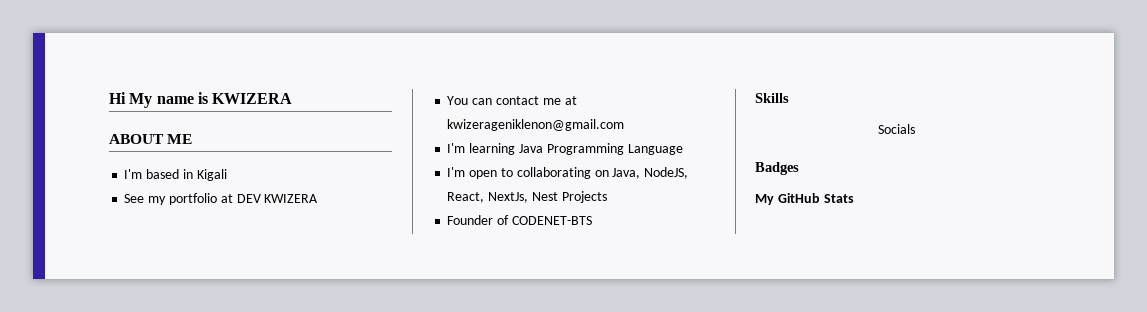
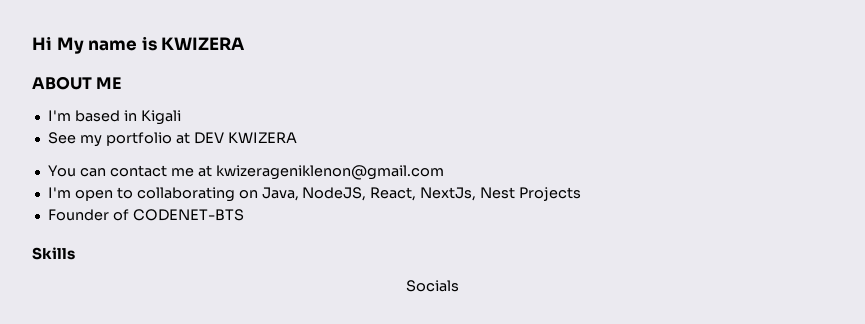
- I'm learning Java Programming Language
- Badges
- My GitHub Stats

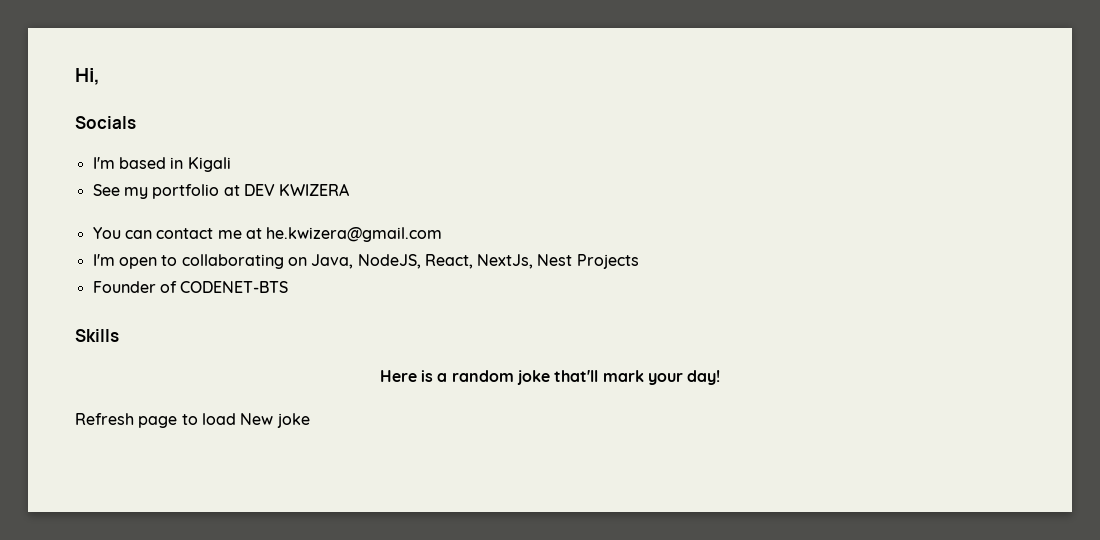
- Hi My name is KWIZERA
- ABOUT ME
+ Hi,
+ Socials
- You can contact me at kwizerageniklenon@gmail.com
+ You can contact me at he.kwizera@gmail.com
- Socials
+ Here is a random joke that'll mark your day!
+ Refresh page to load New joke

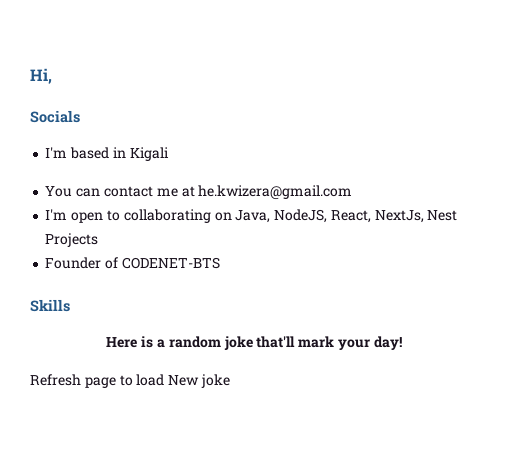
- See my portfolio at DEV KWIZERA

